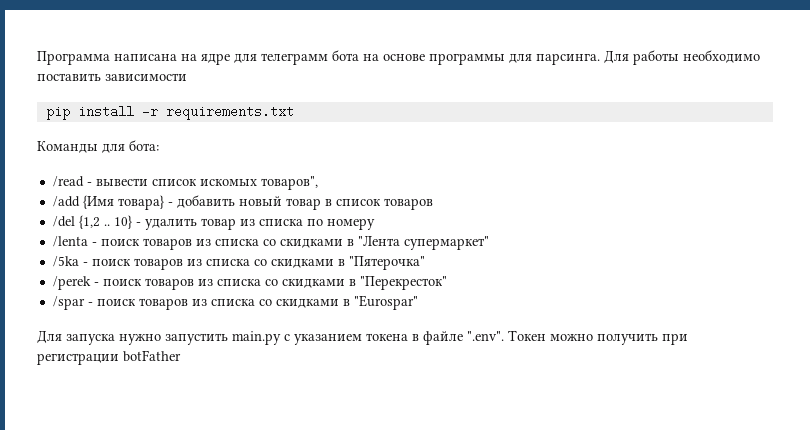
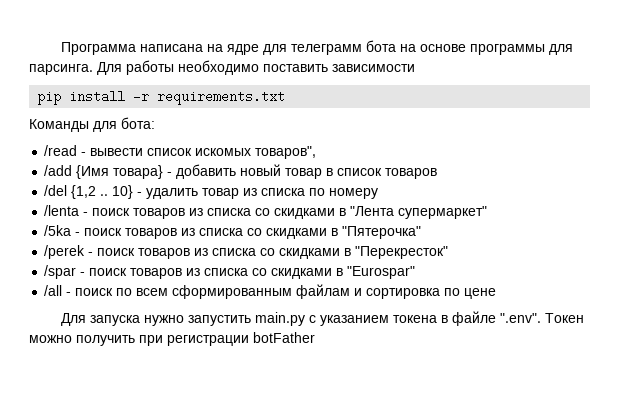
+ /all - поиск по всем сформированным файлам и сортировка по цене

